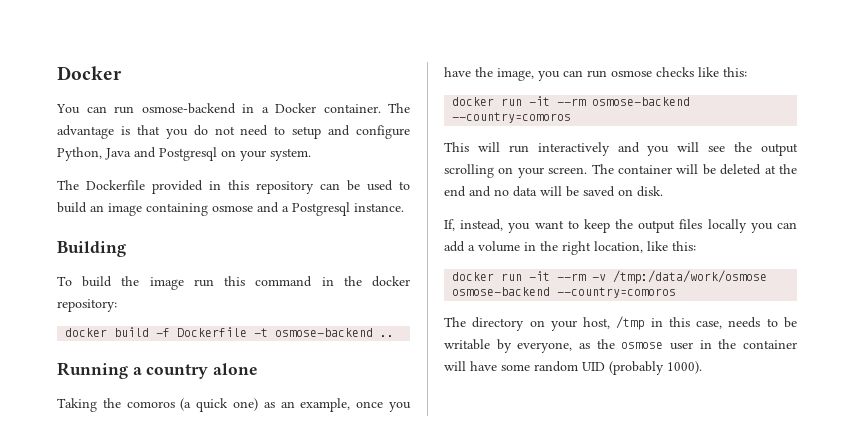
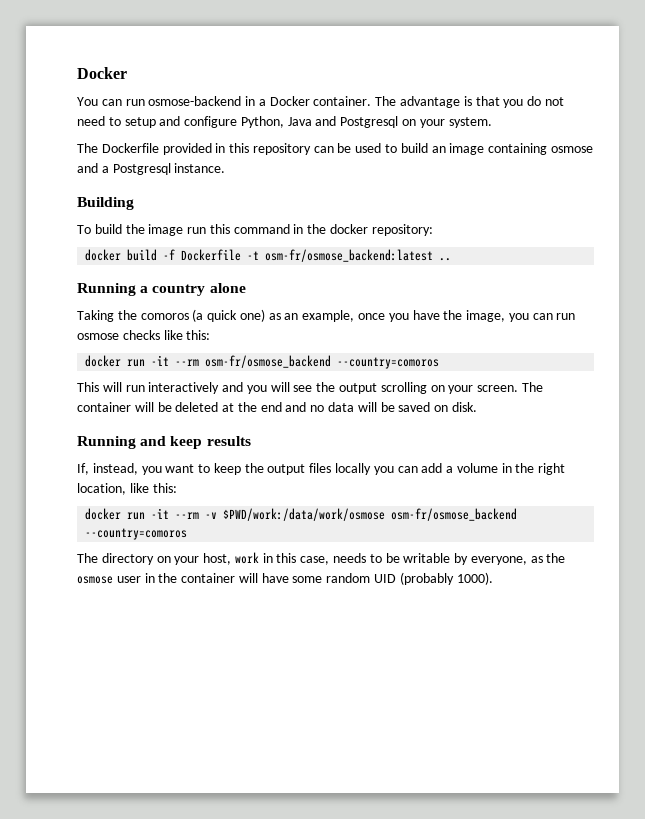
- docker build -f Dockerfile -t osmose-backend ..
+ docker build -f Dockerfile -t osm-fr/osmose_backend:latest ..
- docker run -it --rm osmose-backend --country=comoros
+ docker run -it --rm osm-fr/osmose_backend --country=comoros
+ Running and keep results
- docker run -it --rm -v /tmp:/data/work/osmose osmose-backend --country=comoros
+ docker run -it --rm -v $PWD/work:/data/work/osmose osm-fr/osmose_backend --country=comoros
- The directory on your host, /tmp in this case, needs to be writable by everyone, as the osmose user in the container will have some random UID (probably 1000).
+ The directory on your host, work in this case, needs to be writable by everyone, as the osmose user in the container will have some random UID (probably 1000).

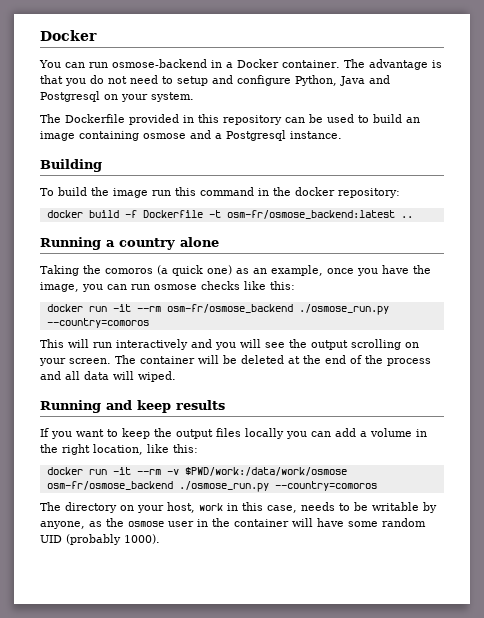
- docker run -it --rm osm-fr/osmose_backend --country=comoros
+ docker run -it --rm osm-fr/osmose_backend ./osmose_run.py --country=comoros
- The container will be deleted at the end and no data will be saved on disk.
+ The container will be deleted at the end of the process and all data will wiped.
- If, instead, you want to keep the output files locally you can add a volume in the right location, like this:
+ If you want to keep the output files locally you can add a volume in the right location, like this:
- docker run -it --rm -v $PWD/work:/data/work/osmose osm-fr/osmose_backend --country=comoros
+ docker run -it --rm -v $PWD/work:/data/work/osmose osm-fr/osmose_backend ./osmose_run.py --country=comoros
- The directory on your host, work in this case, needs to be writable by everyone, as the osmose user in the container will have some random UID (probably 1000).
+ The directory on your host, work in this case, needs to be writable by anyone, as the osmose user in the container will have some random UID (probably 1000).

